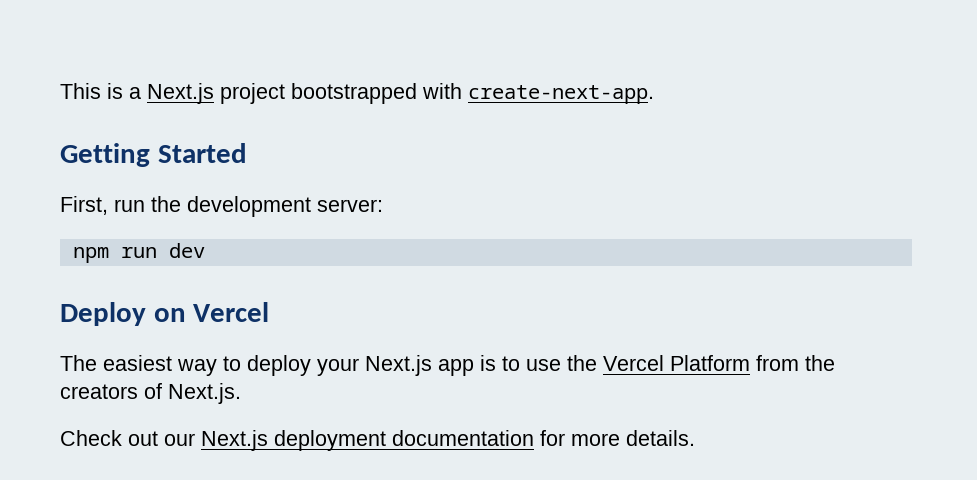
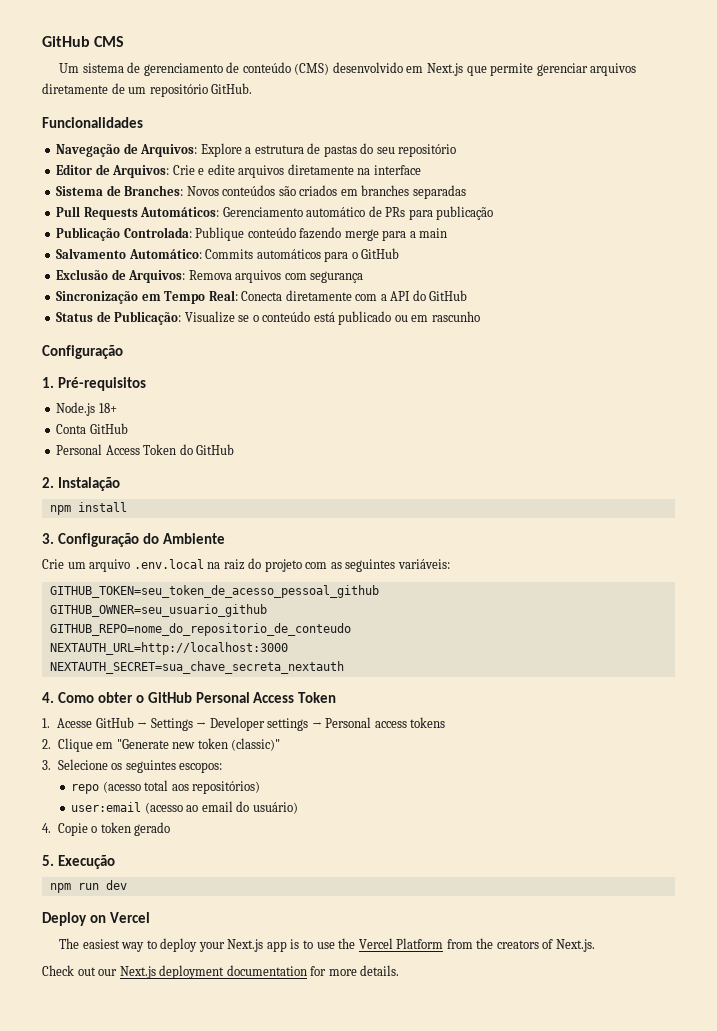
- This is a Next.js project bootstrapped with create-next-app.
- Getting Started
- First, run the development server:
+ GitHub CMS
+ Um sistema de gerenciamento de conteúdo (CMS) desenvolvido em Next.js que permite gerenciar arquivos diretamente de um repositório GitHub.
+ Funcionalidades
+ Navegação de Arquivos: Explore a estrutura de pastas do seu repositório
+ Editor de Arquivos: Crie e edite arquivos diretamente na interface
+ Sistema de Branches: Novos conteúdos são criados em branches separadas
+ Pull Requests Automáticos: Gerenciamento automático de PRs para publicação
+ Publicação Controlada: Publique conteúdo fazendo merge para a main
+ Salvamento Automático: Commits automáticos para o GitHub
+ Exclusão de Arquivos: Remova arquivos com segurança
+ Sincronização em Tempo Real: Conecta diretamente com a API do GitHub
+ Status de Publicação: Visualize se o conteúdo está publicado ou em rascunho
+ Configuração
+ 1. Pré-requisitos
+ Node.js 18+
+ Conta GitHub
+ Personal Access Token do GitHub
+ 2. Instalação
+ npm install
+ 3. Configuração do Ambiente
+ Crie um arquivo .env.local na raiz do projeto com as seguintes variáveis:
+ GITHUB_TOKEN=seu_token_de_acesso_pessoal_github
+ GITHUB_OWNER=seu_usuario_github
+ GITHUB_REPO=nome_do_repositorio_de_conteudo
+ NEXTAUTH_URL=http://localhost:3000
+ NEXTAUTH_SECRET=sua_chave_secreta_nextauth
+ 4. Como obter o GitHub Personal Access Token
+ 1. Acesse GitHub → Settings → Developer settings → Personal access tokens
+ 2. Clique em "Generate new token (classic)"
+ 3. Selecione os seguintes escopos:
+ repo (acesso total aos repositórios)
+ user:email (acesso ao email do usuário)
+ 4. Copie o token gerado
+ 5. Execução

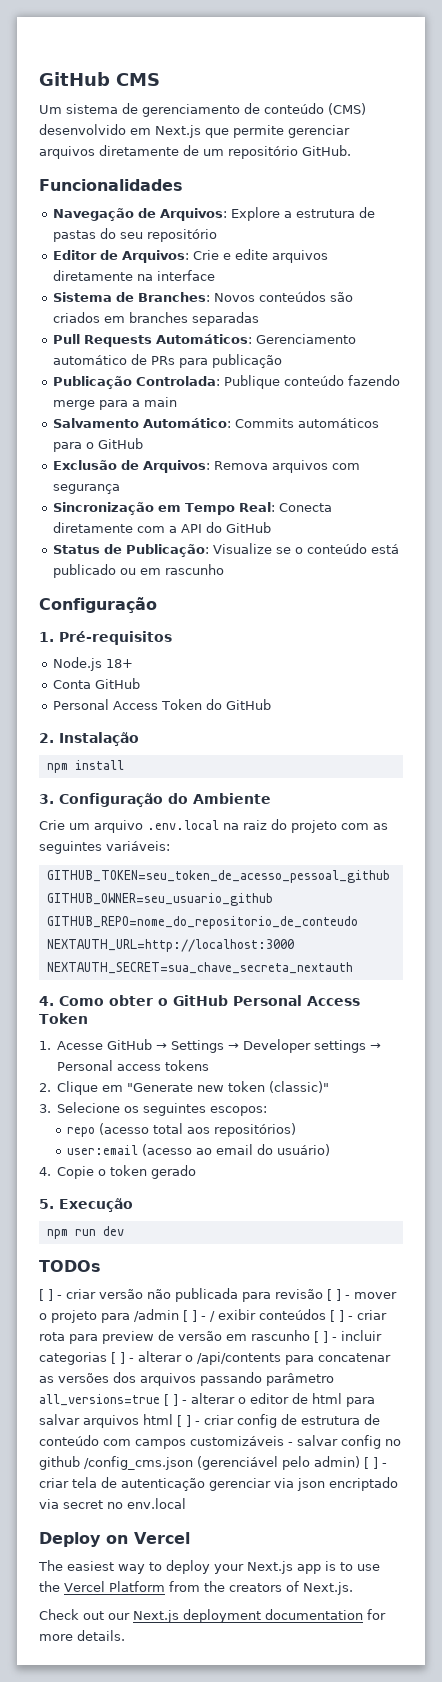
+ TODOs
+ [ ] - criar versão não publicada para revisão [ ] - mover o projeto para /admin [ ] - / exibir conteúdos [ ] - criar rota para preview de versão em rascunho [ ] - incluir categorias [ ] - alterar o /api/contents para concatenar as versões dos arquivos passando parâmetro all_versions=true [ ] - alterar o editor de html para salvar arquivos html [ ] - criar config de estrutura de conteúdo com campos customizáveis - salvar config no github /config_cms.json (gerenciável pelo admin) [ ] - criar tela de autenticação gerenciar via json encriptado via secret no env.local

